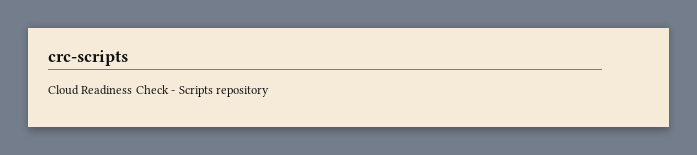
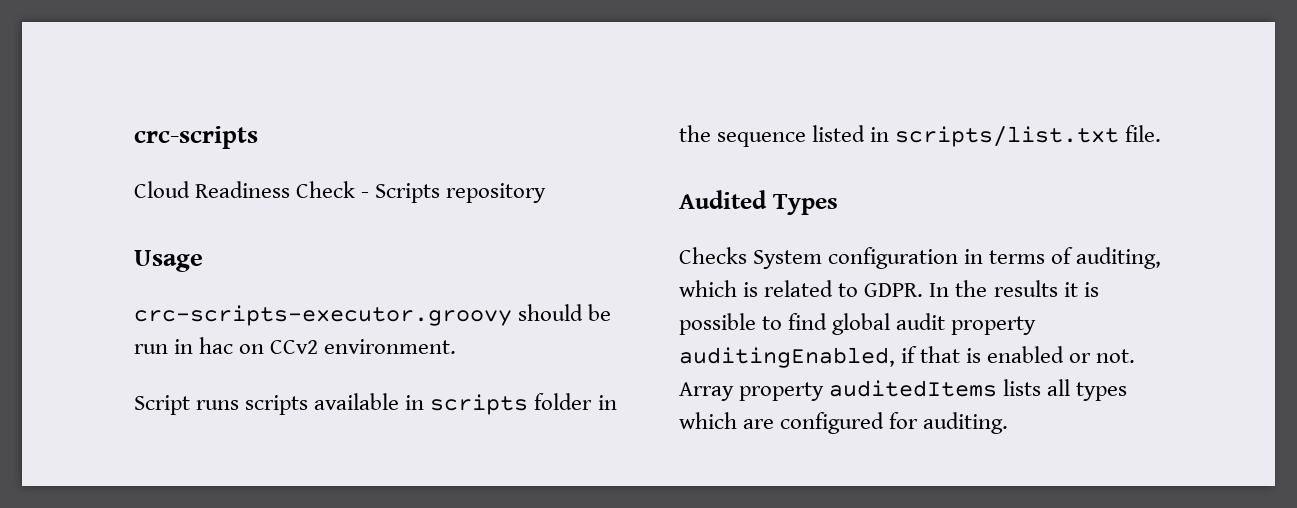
+ Usage
+ crc-scripts-executor.groovy should be run in hac on CCv2 environment.
+ Script runs scripts available in scripts folder in the sequence listed in scripts/list.txt file.
+ Audited Types
+ Checks System configuration in terms of auditing, which is related to GDPR. In the results it is possible to find global audit property auditingEnabled, if that is enabled or not. Array property auditedItems lists all types which are configured for auditing.

